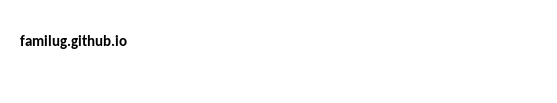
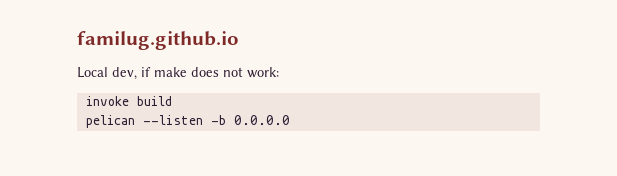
+ Local dev, if make does not work:
+ invoke build
+ pelican --listen -b 0.0.0.0

